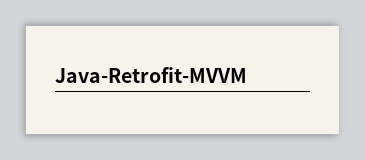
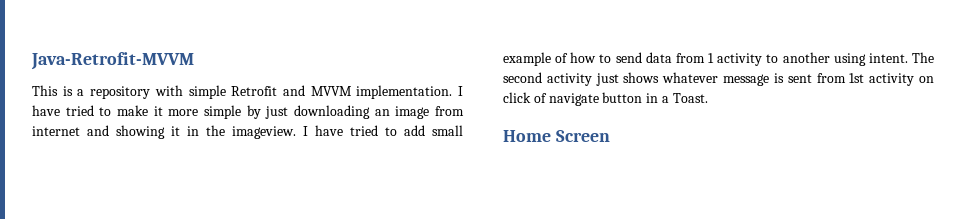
+ This is a repository with simple Retrofit and MVVM implementation. I have tried to make it more simple by just downloading an image from internet and showing it in the imageview. I have tried to add small example of how to send data from 1 activity to another using intent. The second activity just shows whatever message is sent from 1st activity on click of navigate button in a Toast.
+ Home Screen

